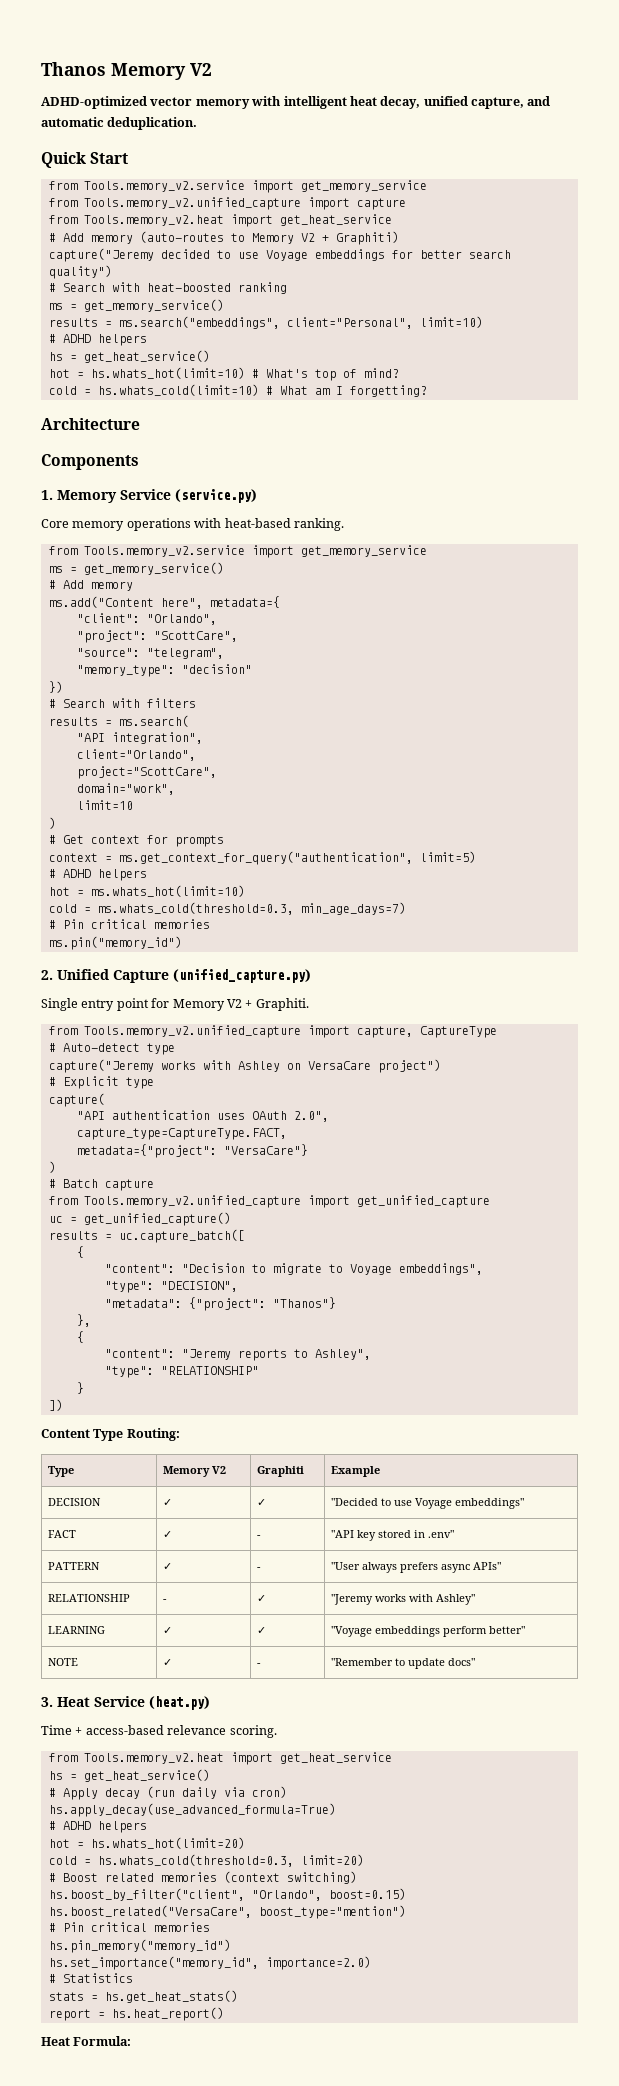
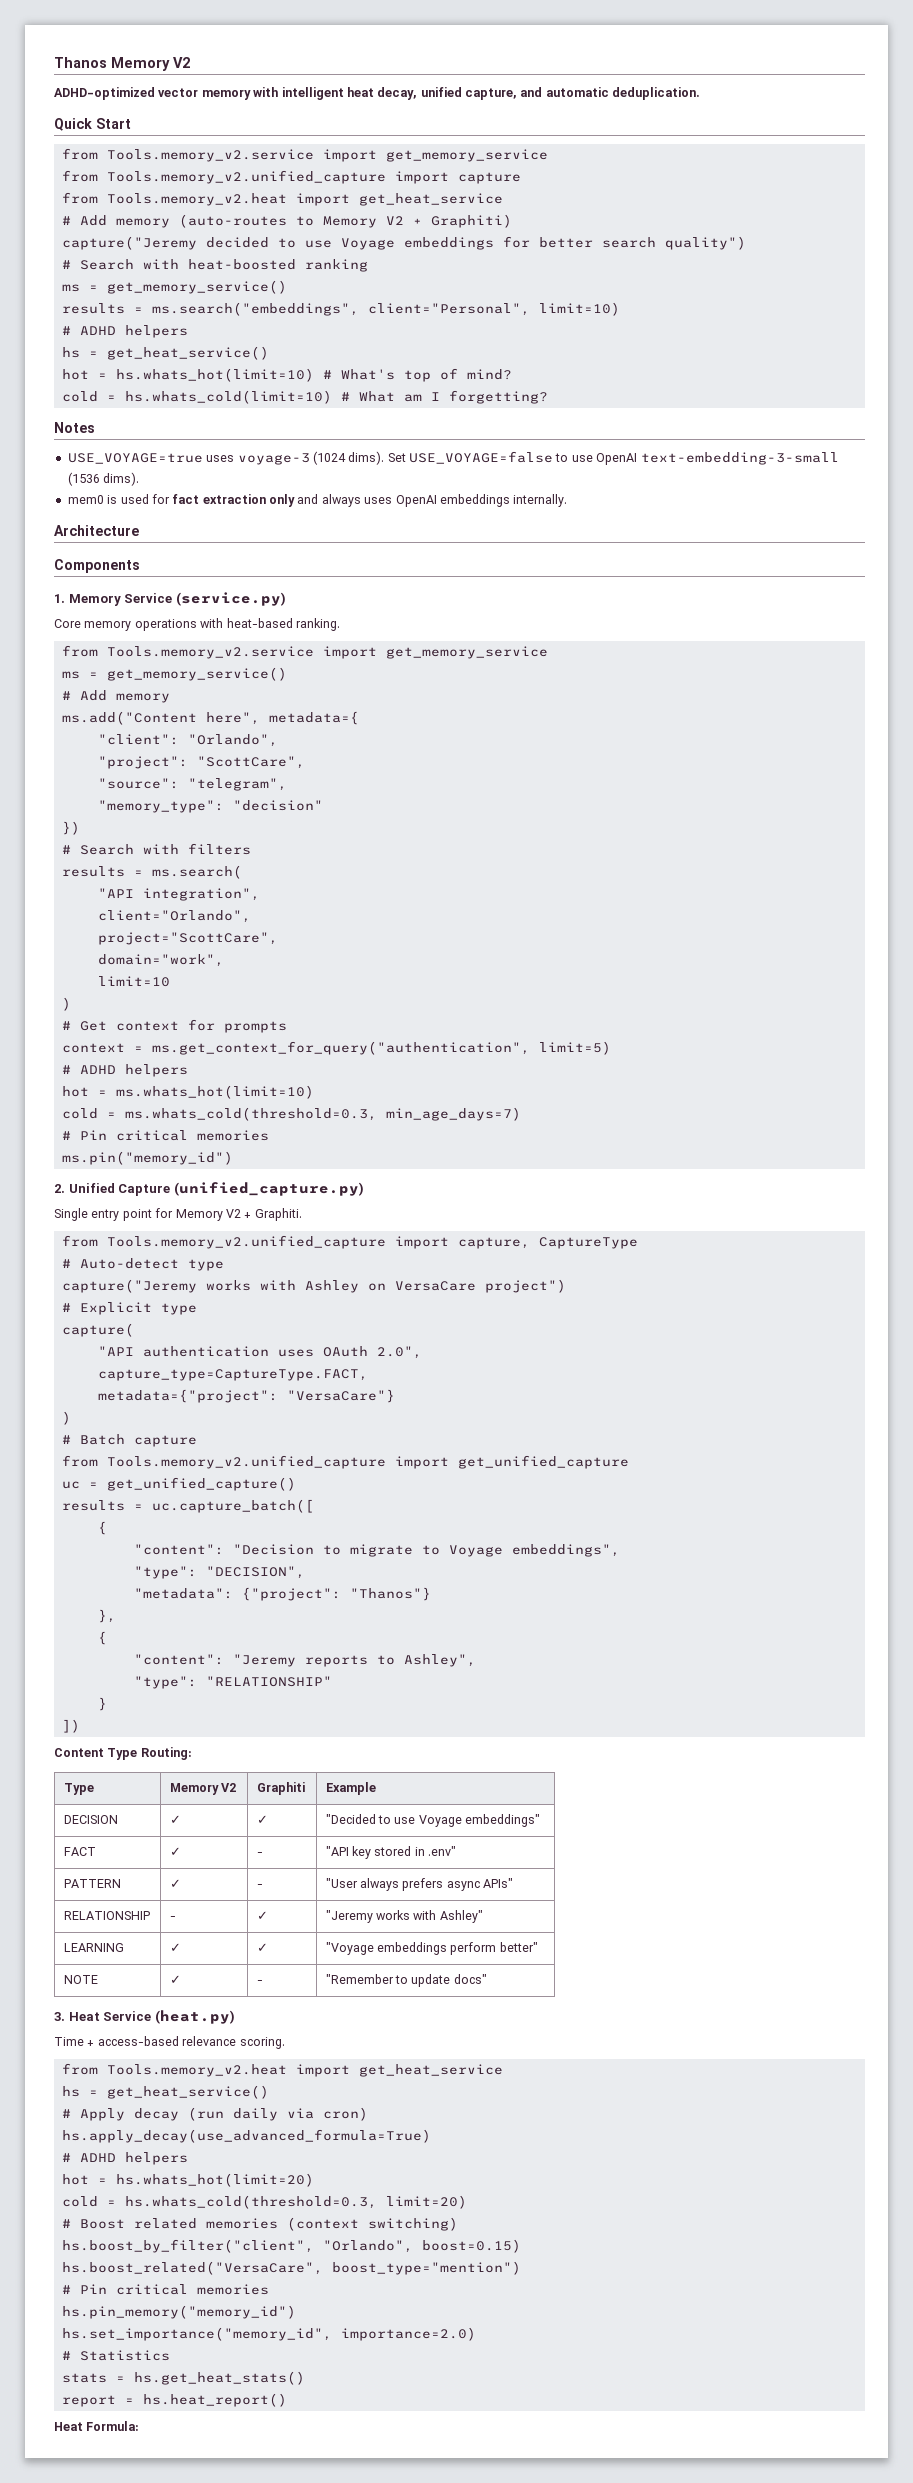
+ Notes
+ USE_VOYAGE=true uses voyage-3 (1024 dims). Set USE_VOYAGE=false to use OpenAI text-embedding-3-small (1536 dims).
+ mem0 is used for fact extraction only and always uses OpenAI embeddings internally.

